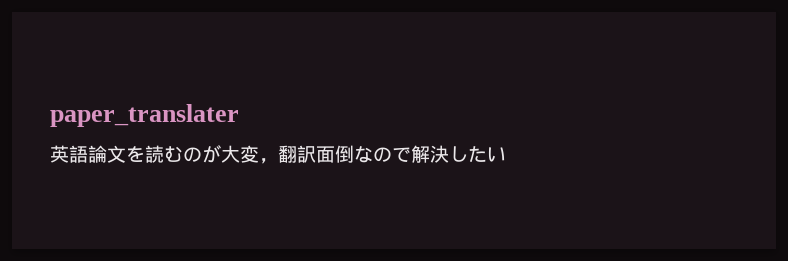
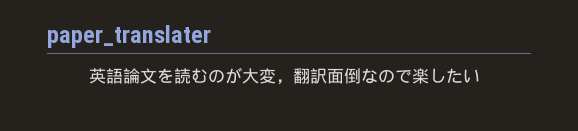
- 英語論文を読むのが大変，翻訳面倒なので解決したい
+ 英語論文を読むのが大変，翻訳面倒なので楽したい

